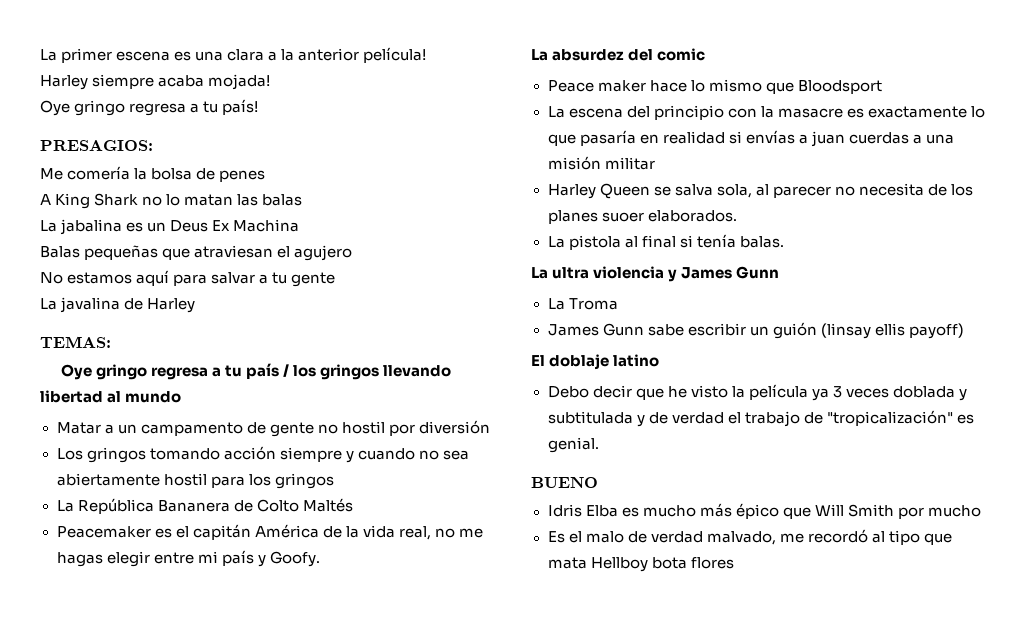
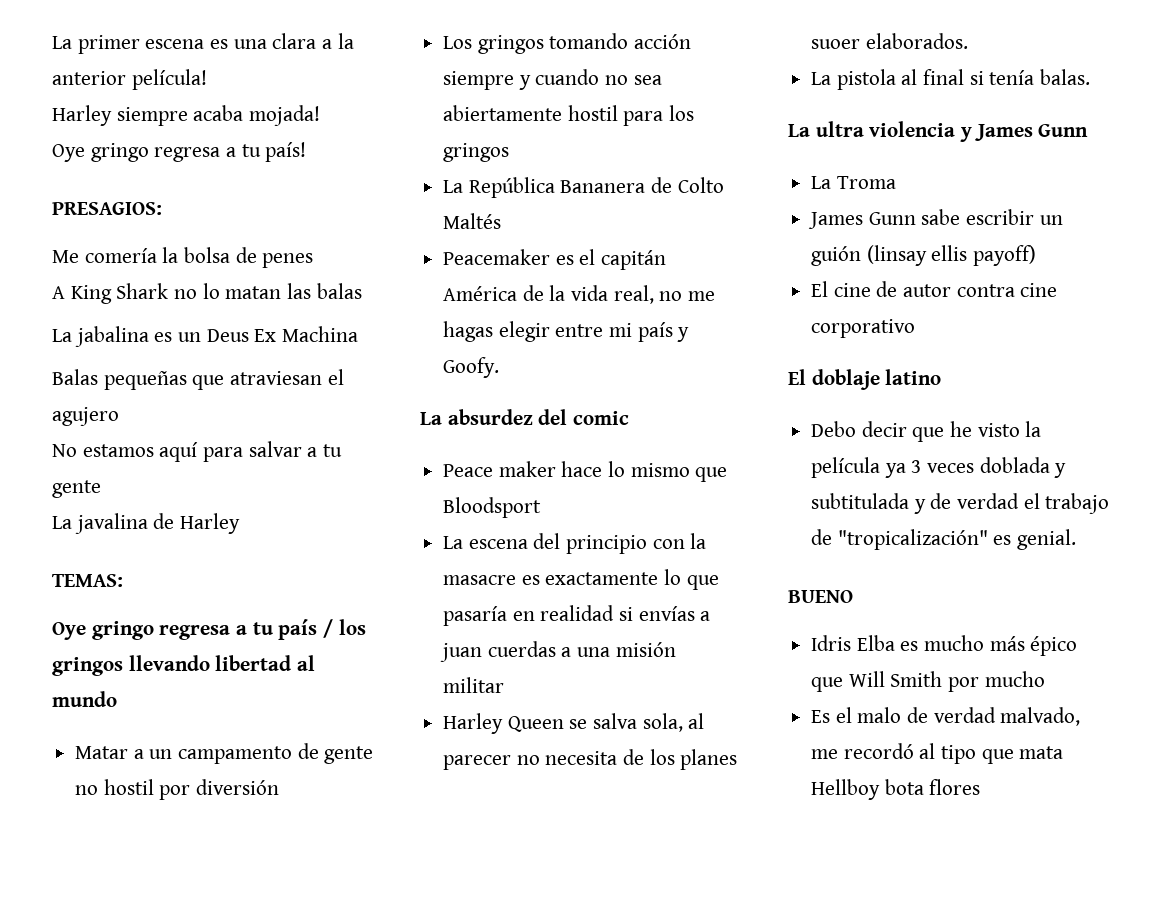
+ El cine de autor contra cine corporativo

